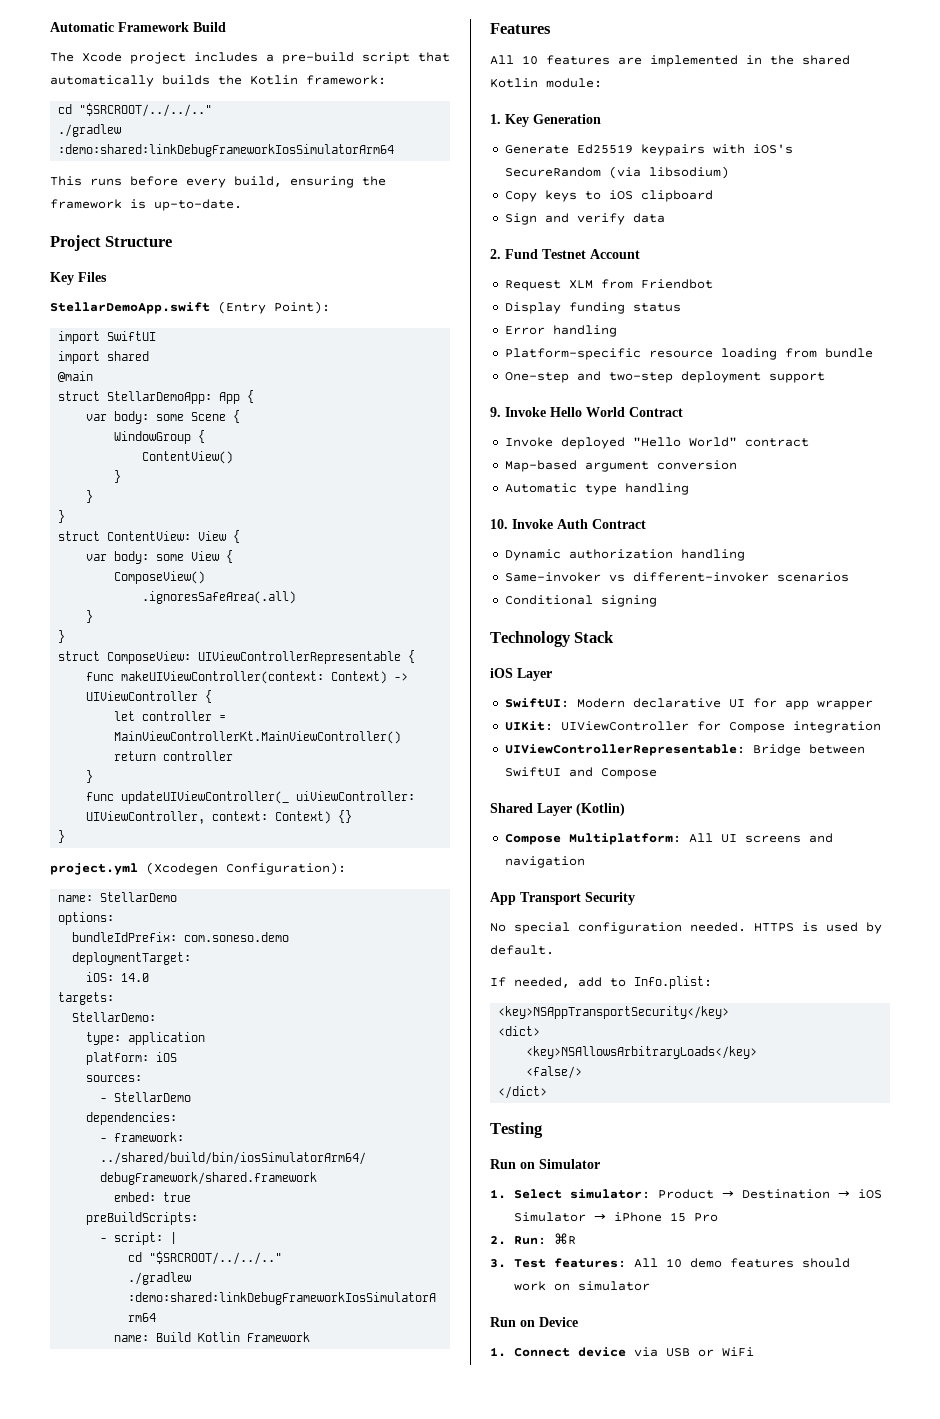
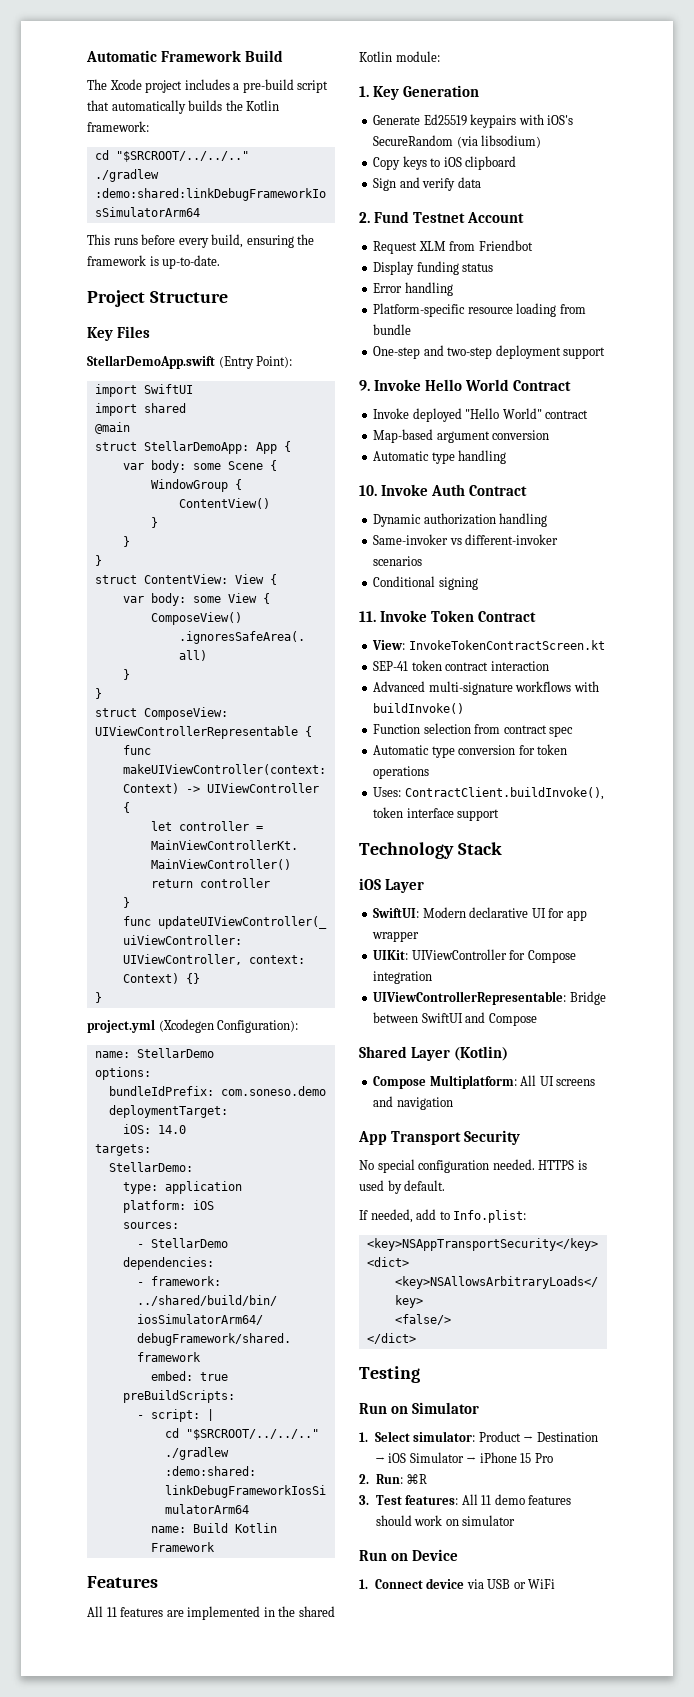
- All 10 features are implemented in the shared Kotlin module:
+ All 11 features are implemented in the shared Kotlin module:
+ 11. Invoke Token Contract
+ View: InvokeTokenContractScreen.kt
+ SEP-41 token contract interaction
+ Advanced multi-signature workflows with buildInvoke()
+ Function selection from contract spec
+ Automatic type conversion for token operations
+ Uses: ContractClient.buildInvoke(), token interface support
- 3. Test features: All 10 demo features should work on simulator
+ 3. Test features: All 11 demo features should work on simulator

